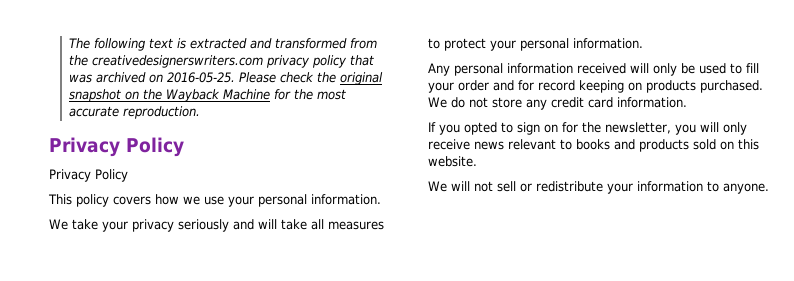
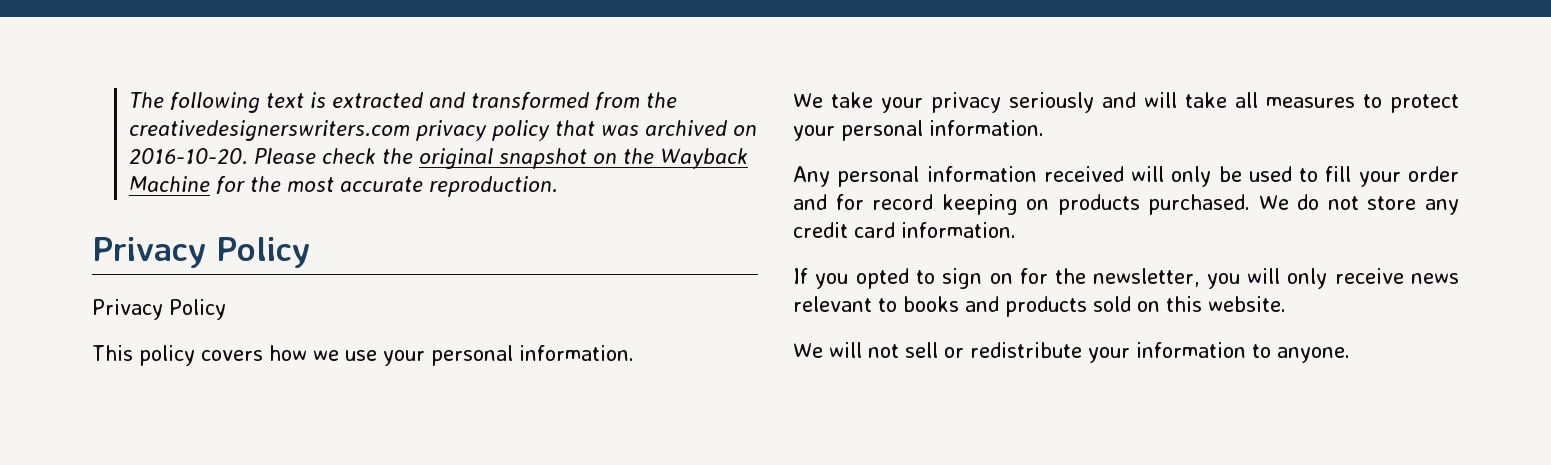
- The following text is extracted and transformed from the creativedesignerswriters.com privacy policy that was archived on 2016-05-25.
+ The following text is extracted and transformed from the creativedesignerswriters.com privacy policy that was archived on 2016-10-20.

